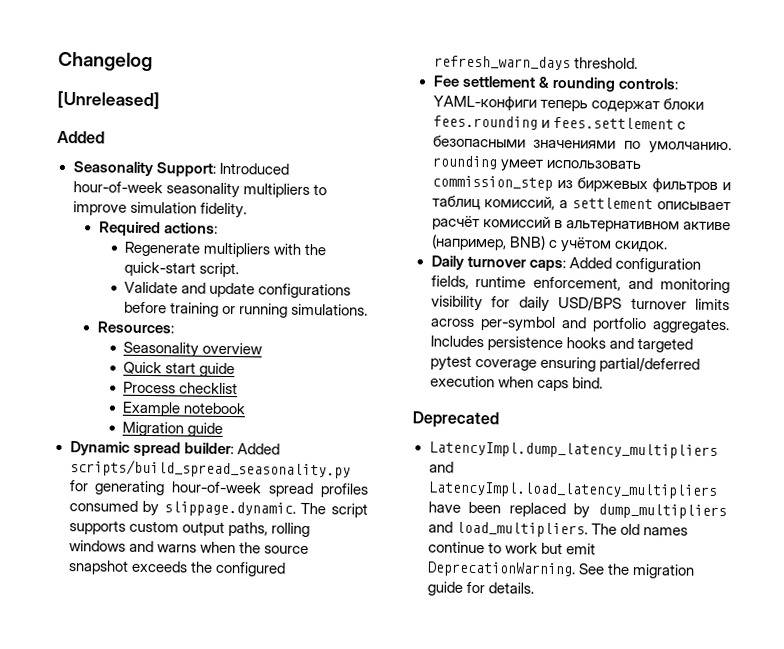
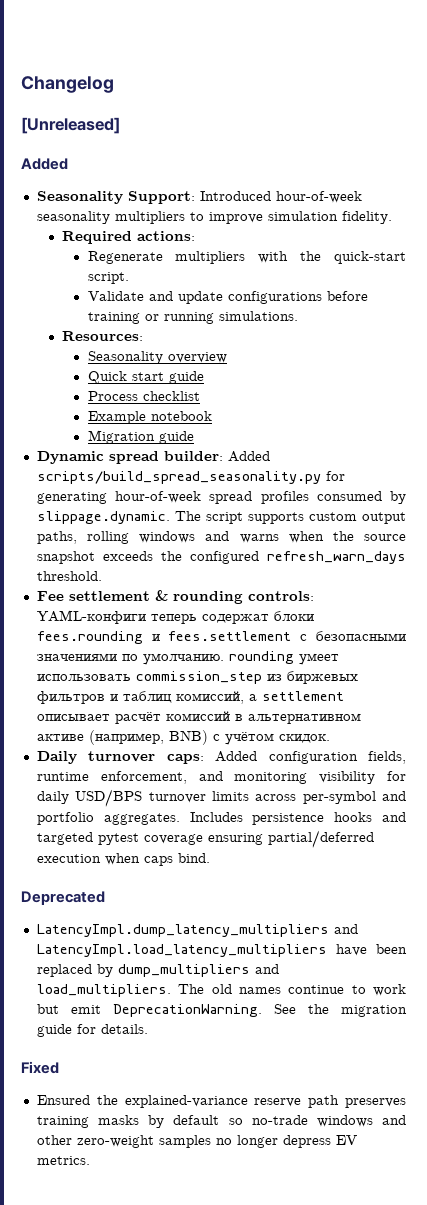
+ Fixed
+ Ensured the explained-variance reserve path preserves training masks by default so no-trade windows and other zero-weight samples no longer depress EV metrics.

